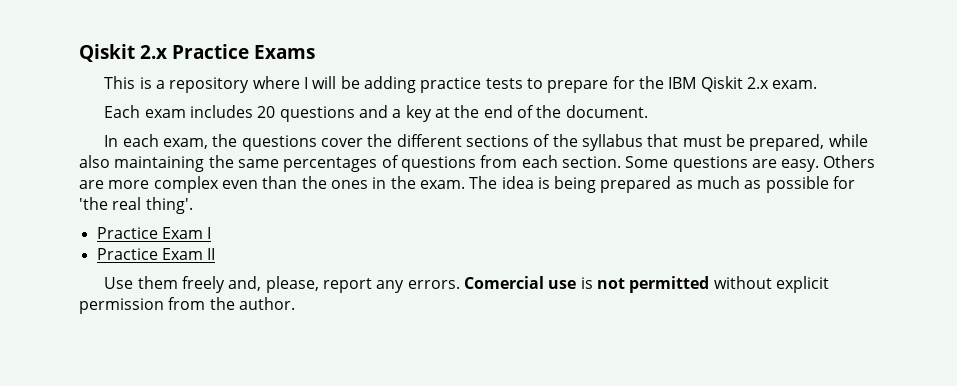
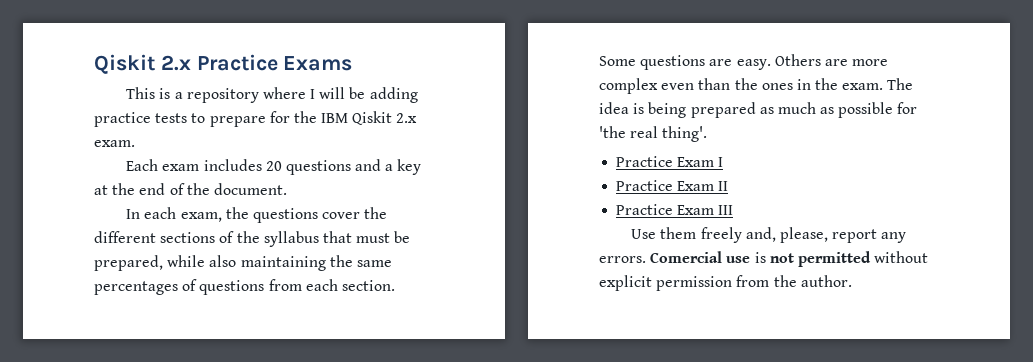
+ Practice Exam III

